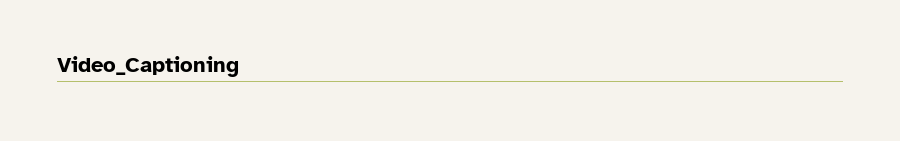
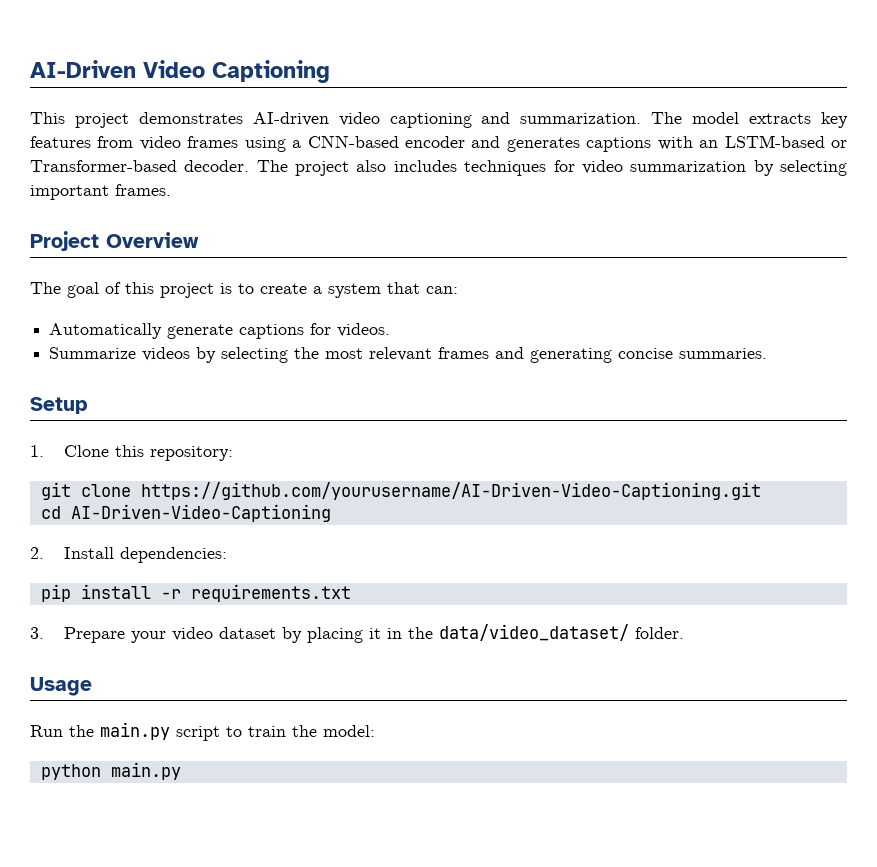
- Video_Captioning
+ AI-Driven Video Captioning
+ This project demonstrates AI-driven video captioning and summarization. The model extracts key features from video frames using a CNN-based encoder and generates captions with an LSTM-based or Transformer-based decoder. The project also includes techniques for video summarization by selecting important frames.
+ Project Overview
+ The goal of this project is to create a system that can:
+ Automatically generate captions for videos.
+ Summarize videos by selecting the most relevant frames and generating concise summaries.
+ Setup
+ 1. Clone this repository:
+ git clone https://github.com/yourusername/AI-Driven-Video-Captioning.git
+ cd AI-Driven-Video-Captioning
+ 2. Install dependencies:
+ pip install -r requirements.txt
+ 3. Prepare your video dataset by placing it in the data/video_dataset/ folder.
+ Usage
+ Run the main.py script to train the model:
+ python main.py

